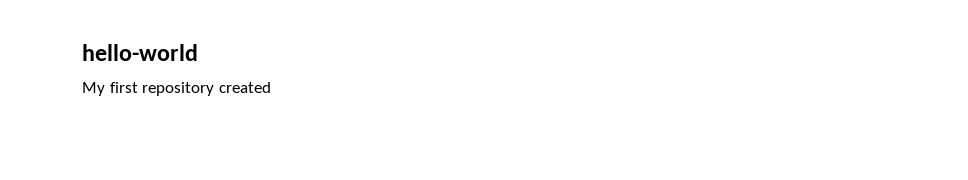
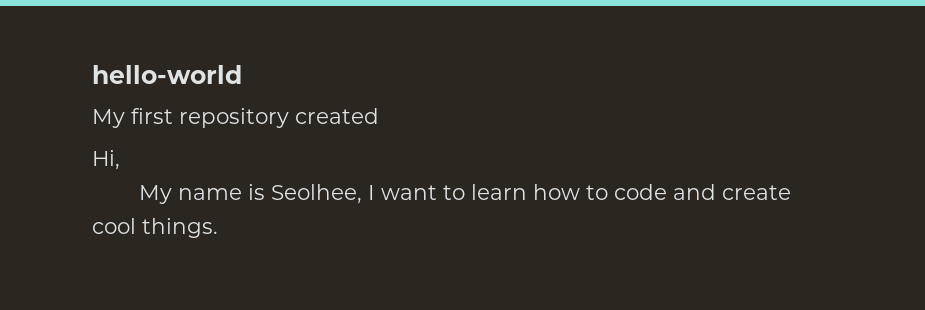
+ Hi,
+ My name is Seolhee, I want to learn how to code and create cool things.

